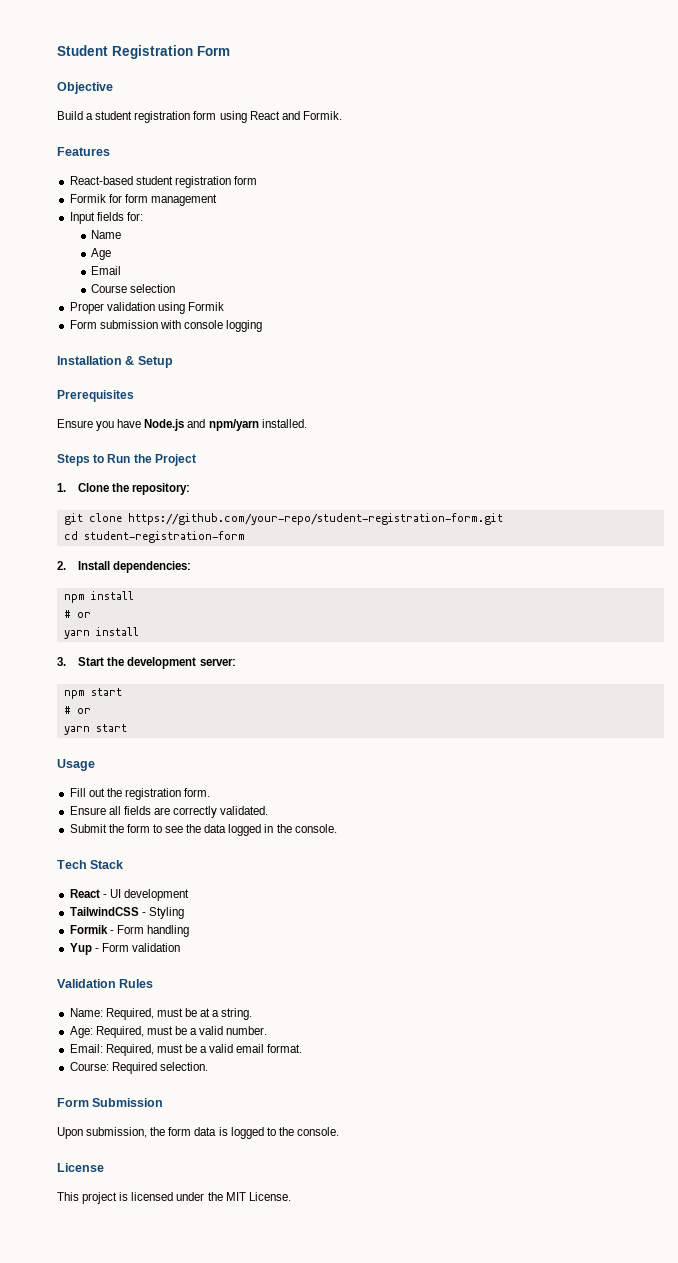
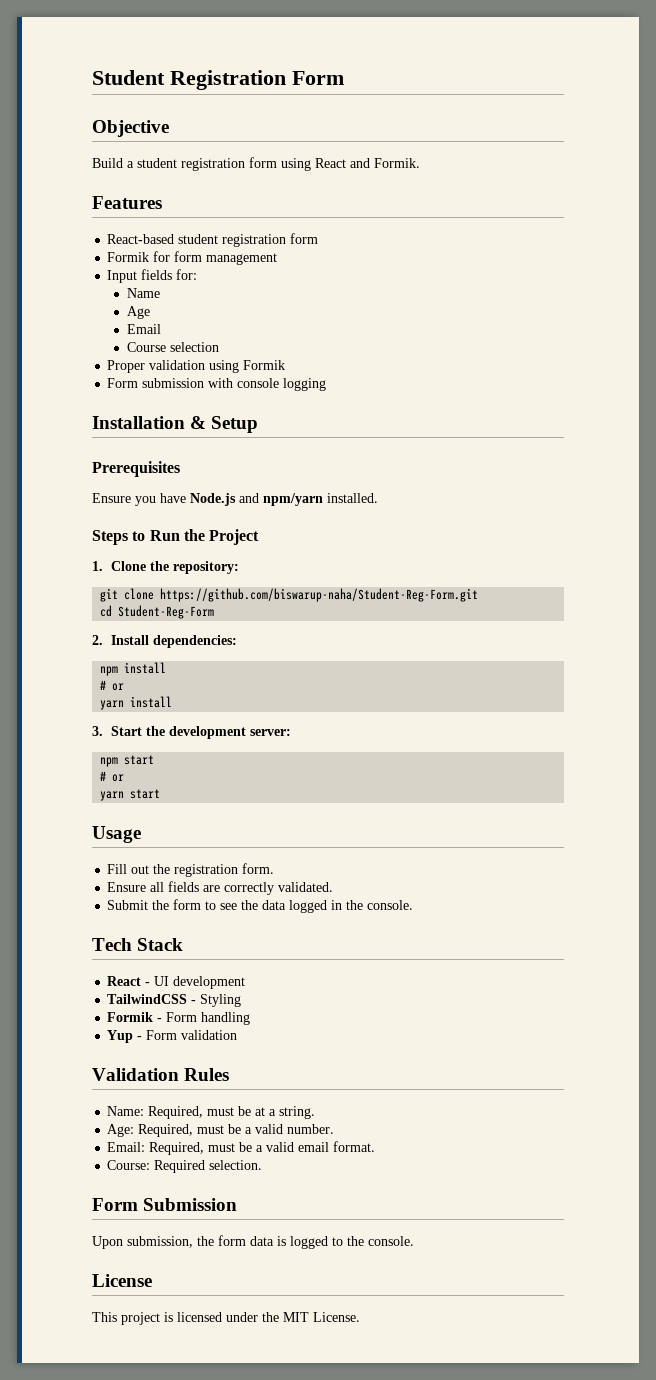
- git clone https://github.com/your-repo/student-registration-form.git
+ git clone https://github.com/biswarup-naha/Student-Reg-Form.git
- cd student-registration-form
+ cd Student-Reg-Form

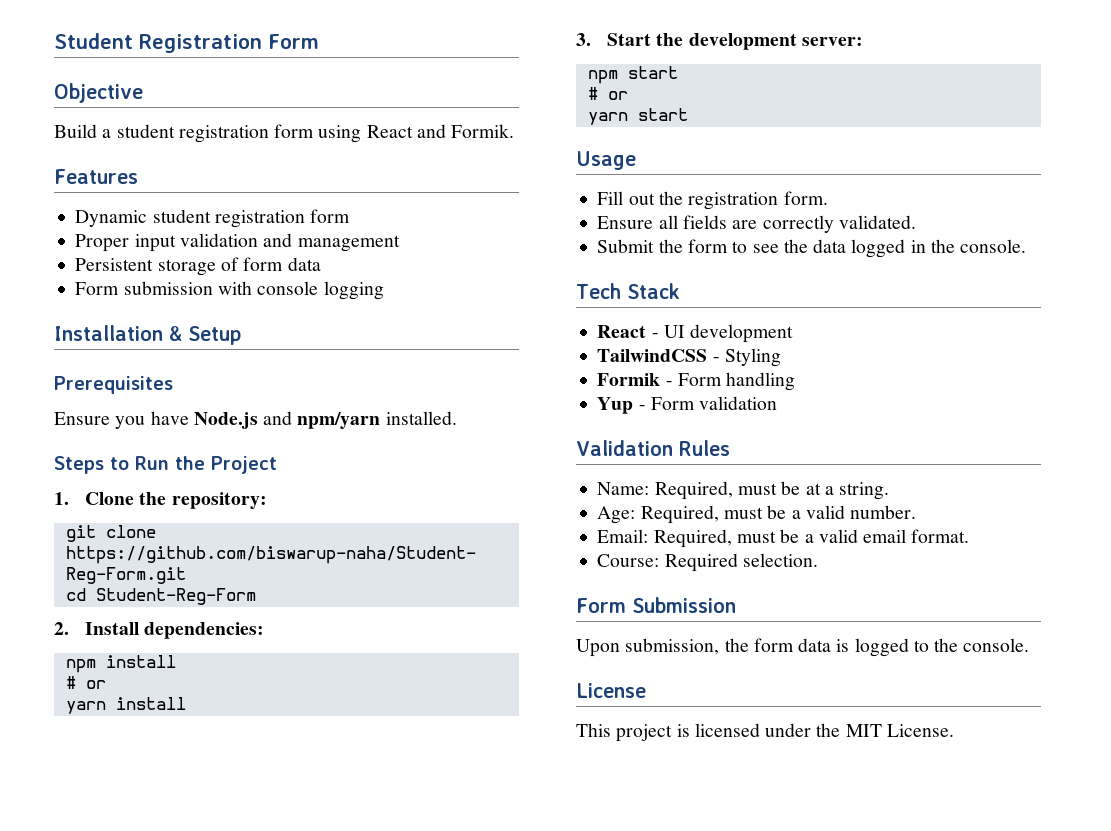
- React-based student registration form
+ Dynamic student registration form
- Formik for form management
- Input fields for:
- Name
- Age
- Email
- Course selection
- Proper validation using Formik
+ Proper input validation and management
+ Persistent storage of form data

